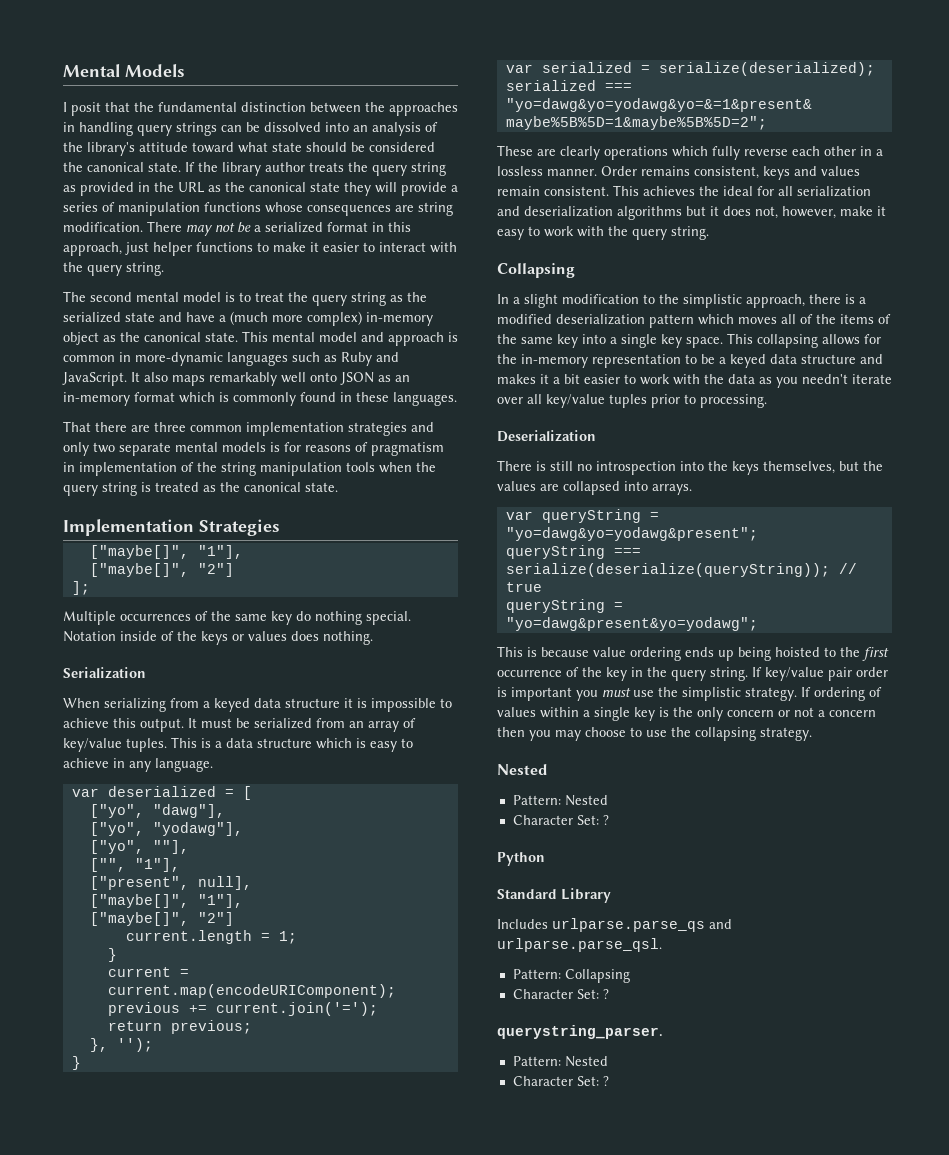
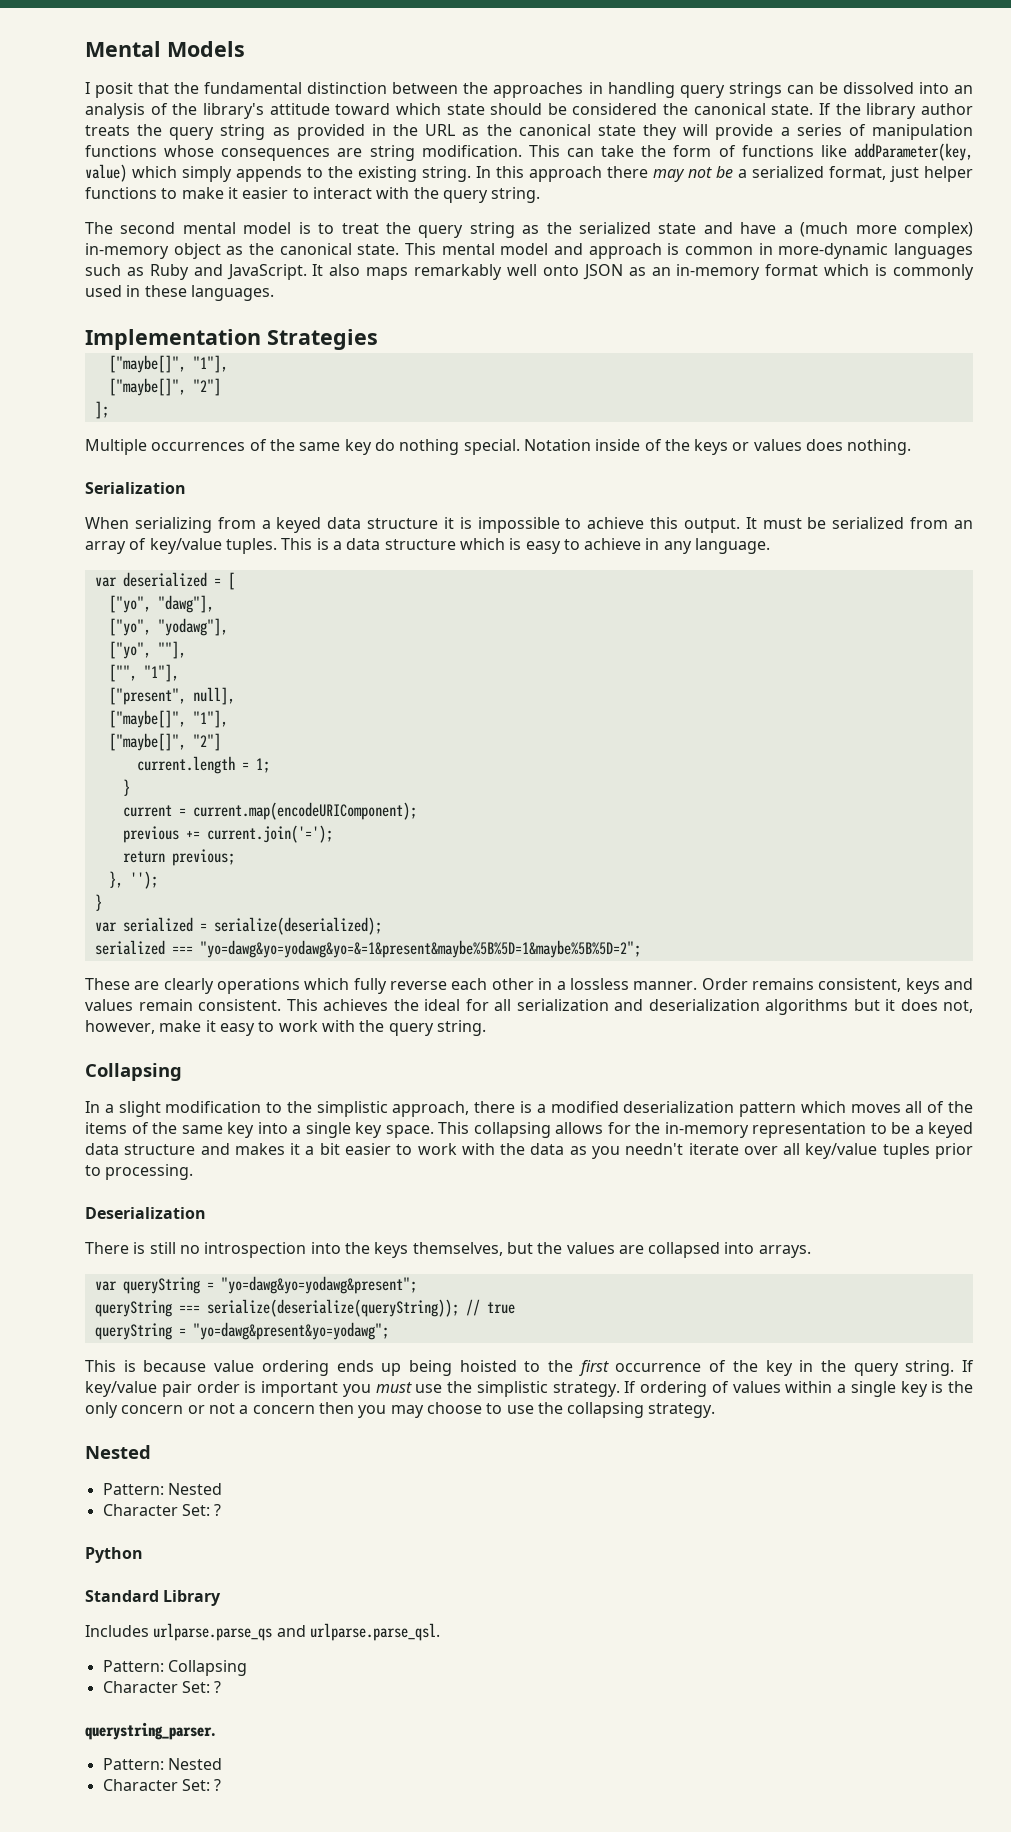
- I posit that the fundamental distinction between the approaches in handling query strings can be dissolved into an analysis of the library's attitude toward what state should be considered the canonical state.
+ I posit that the fundamental distinction between the approaches in handling query strings can be dissolved into an analysis of the library's attitude toward which state should be considered the canonical state.
- There may not be a serialized format in this approach, just helper functions to make it easier to interact with the query string.
+ This can take the form of functions like addParameter(key, value) which simply appends to the existing string. In this approach there may not be a serialized format, just helper functions to make it easier to interact with the query string.
- It also maps remarkably well onto JSON as an in-memory format which is commonly found in these languages.
+ It also maps remarkably well onto JSON as an in-memory format which is commonly used in these languages.
- That there are three common implementation strategies and only two separate mental models is for reasons of pragmatism in implementation of the string manipulation tools when the query string is treated as the canonical state.

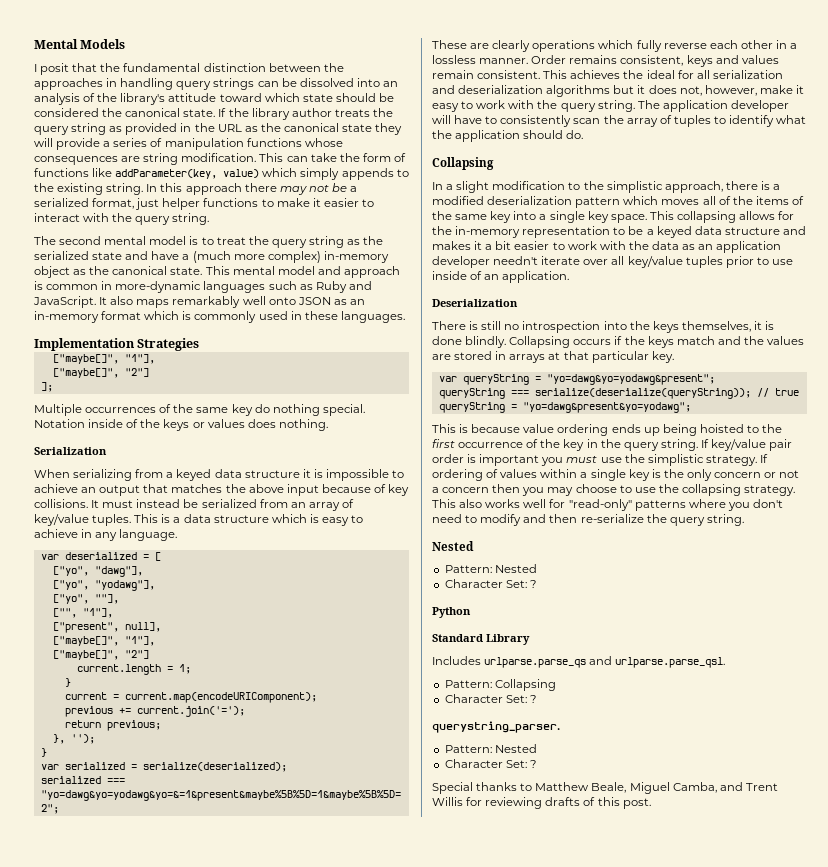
- When serializing from a keyed data structure it is impossible to achieve this output.
+ When serializing from a keyed data structure it is impossible to achieve an output that matches the above input because of key collisions.
- It must be serialized from an array of key/value tuples.
+ It must instead be serialized from an array of key/value tuples.
+ The application developer will have to consistently scan the array of tuples to identify what the application should do.
- This collapsing allows for the in-memory representation to be a keyed data structure and makes it a bit easier to work with the data as you needn't iterate over all key/value tuples prior to processing.
+ This collapsing allows for the in-memory representation to be a keyed data structure and makes it a bit easier to work with the data as an application developer needn't iterate over all key/value tuples prior to use inside of an application.
- There is still no introspection into the keys themselves, but the values are collapsed into arrays.
+ There is still no introspection into the keys themselves, it is done blindly. Collapsing occurs if the keys match and the values are stored in arrays at that particular key.
+ This also works well for "read-only" patterns where you don't need to modify and then re-serialize the query string.
+ Special thanks to Matthew Beale, Miguel Camba, and Trent Willis for reviewing drafts of this post.

